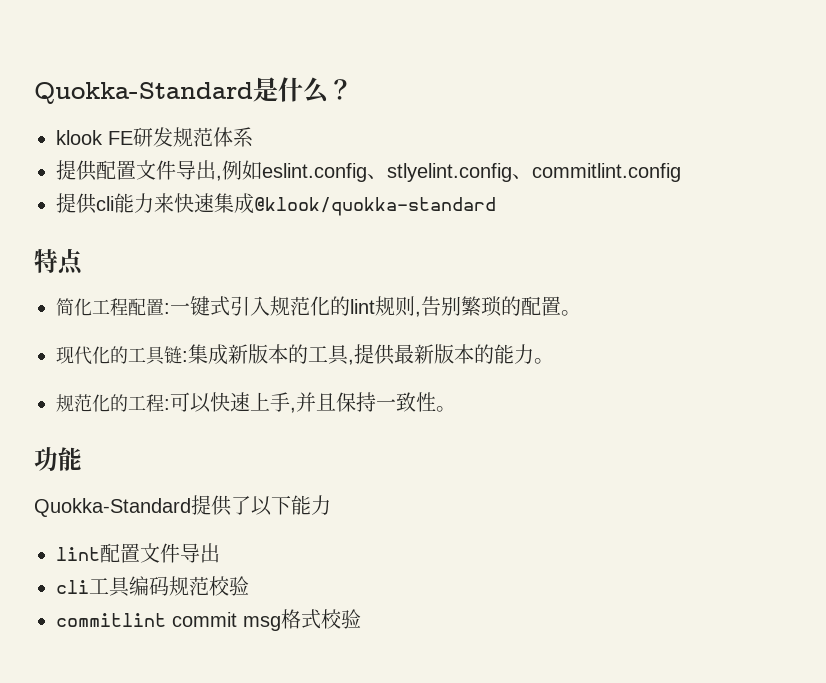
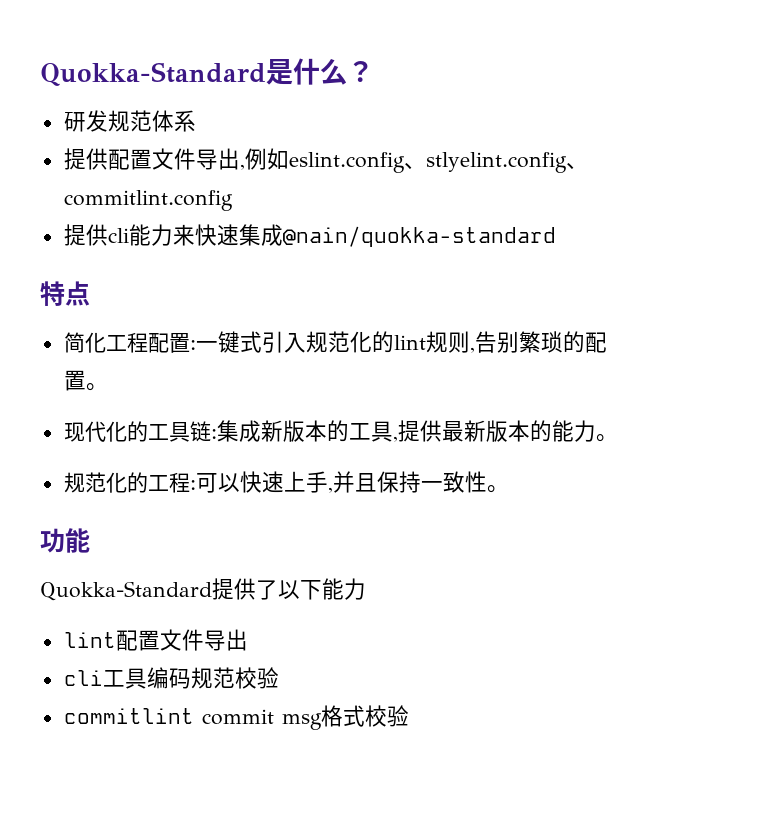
- klook FE研发规范体系
+ 研发规范体系
- 提供cli能力来快速集成@klook/quokka-standard
+ 提供cli能力来快速集成@nain/quokka-standard

